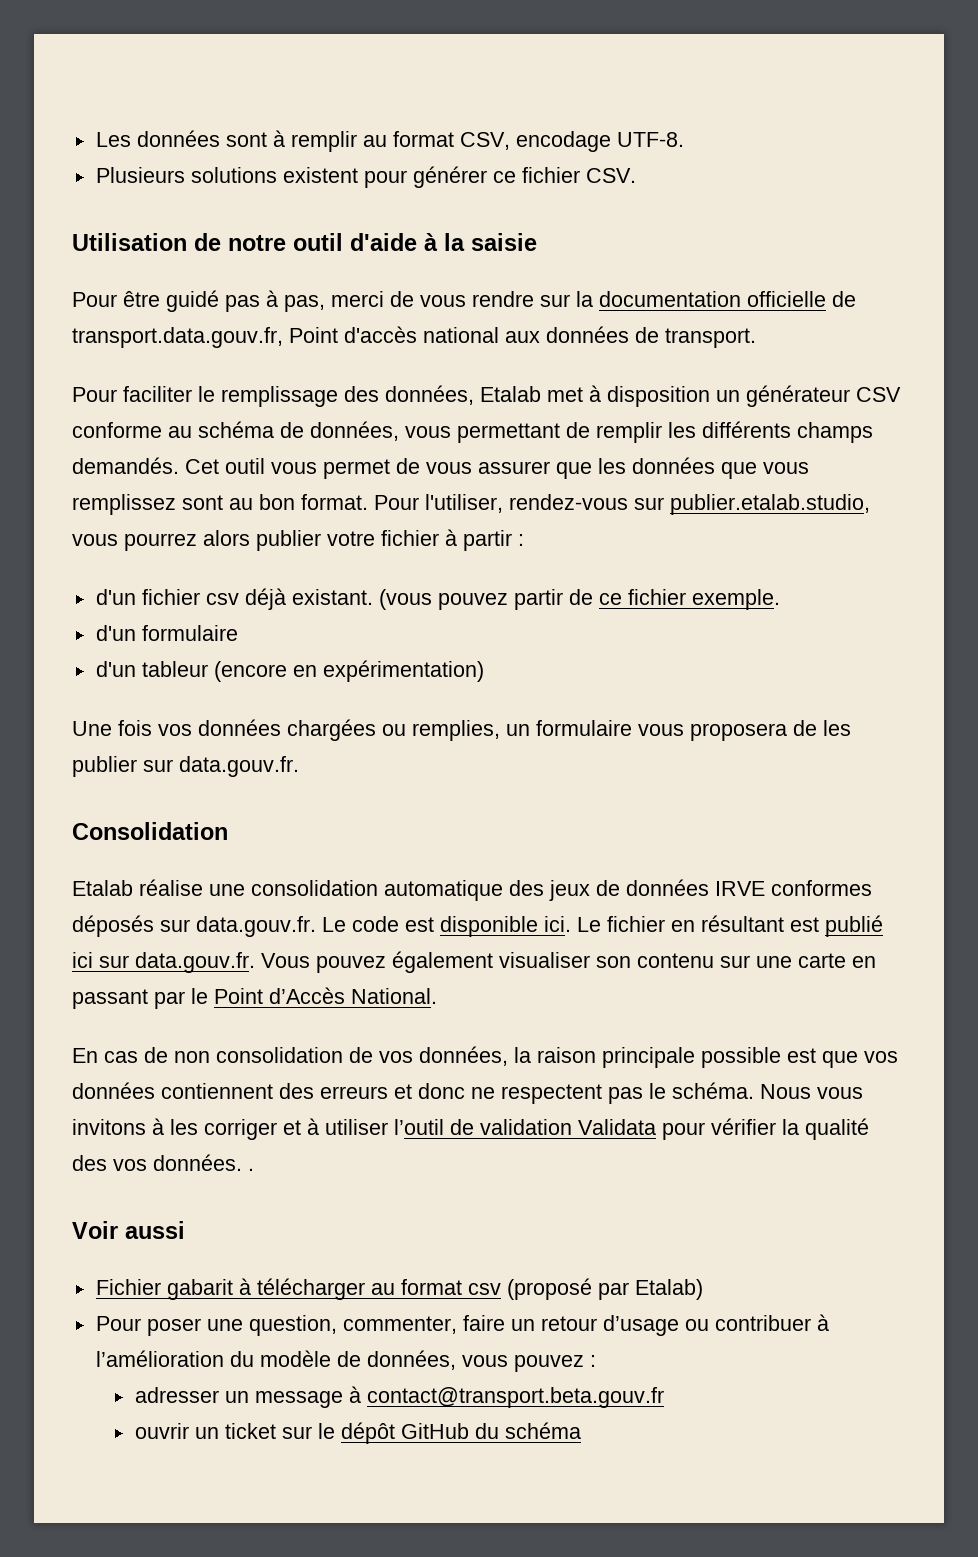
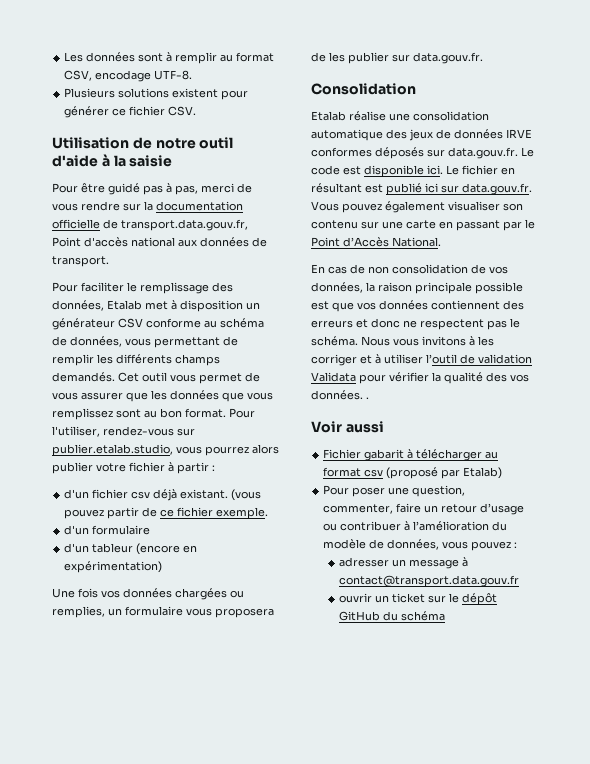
- adresser un message à contact@transport.beta.gouv.fr
+ adresser un message à contact@transport.data.gouv.fr

